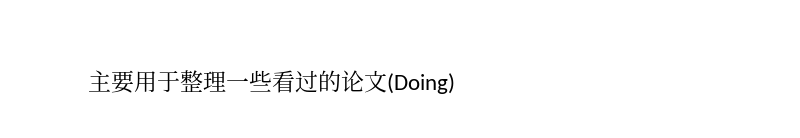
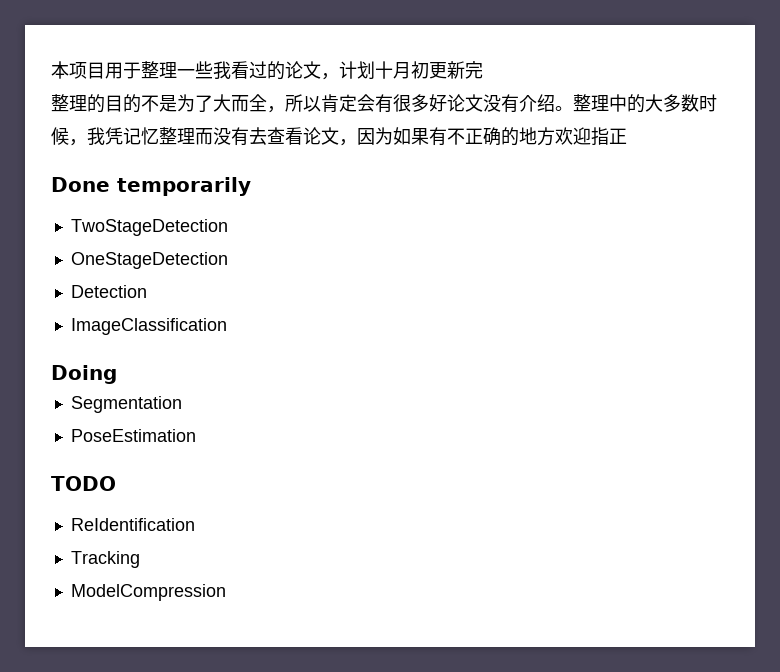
- 主要用于整理一些看过的论文(Doing)
+ 本项目用于整理一些我看过的论文，计划十月初更新完
+ 整理的目的不是为了大而全，所以肯定会有很多好论文没有介绍。整理中的大多数时候，我凭记忆整理而没有去查看论文，因为如果有不正确的地方欢迎指正
+ Done temporarily
+ TwoStageDetection
+ OneStageDetection
+ Detection
+ ImageClassification
+ Doing
+ Segmentation
+ PoseEstimation
+ TODO
+ ReIdentification
+ Tracking
+ ModelCompression

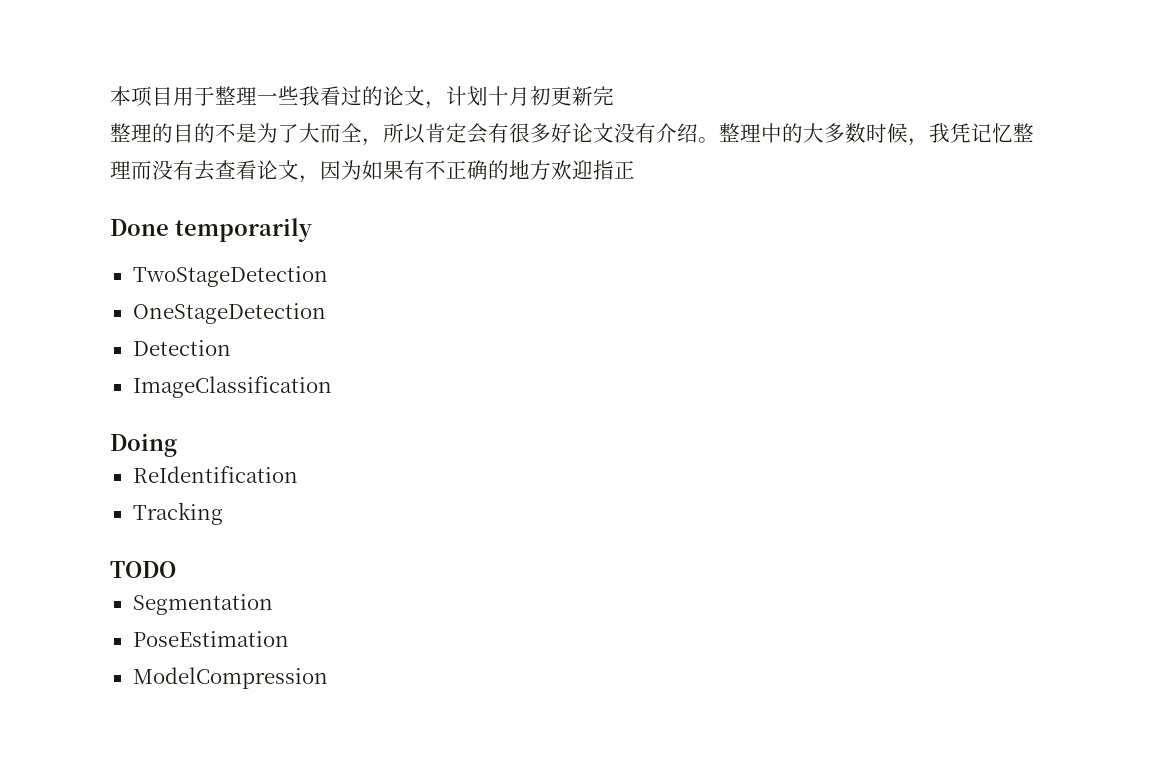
+ ReIdentification
+ Tracking
+ TODO
- TODO
- ReIdentification
- Tracking

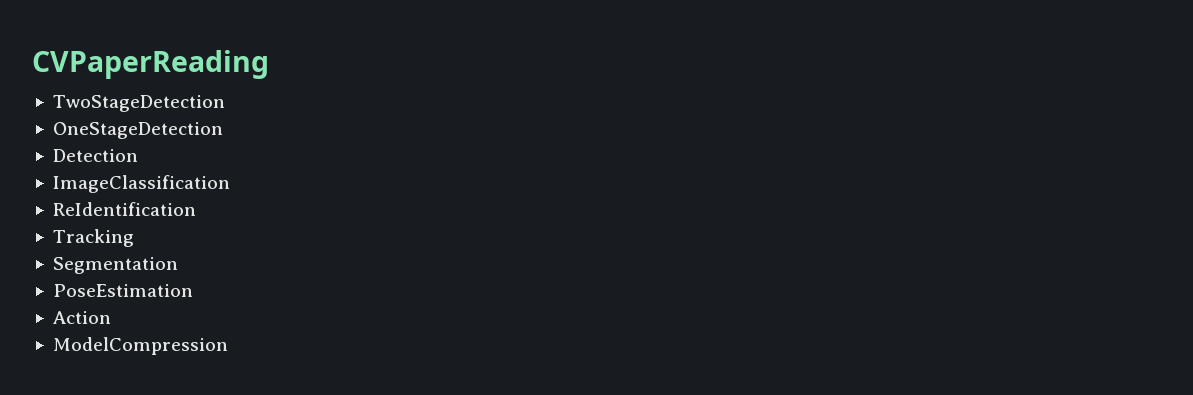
- 本项目用于整理一些我看过的论文，计划十月初更新完
- 整理的目的不是为了大而全，所以肯定会有很多好论文没有介绍。整理中的大多数时候，我凭记忆整理而没有去查看论文，因为如果有不正确的地方欢迎指正
- Done temporarily
+ CVPaperReading
- Doing
- TODO
+ Action

